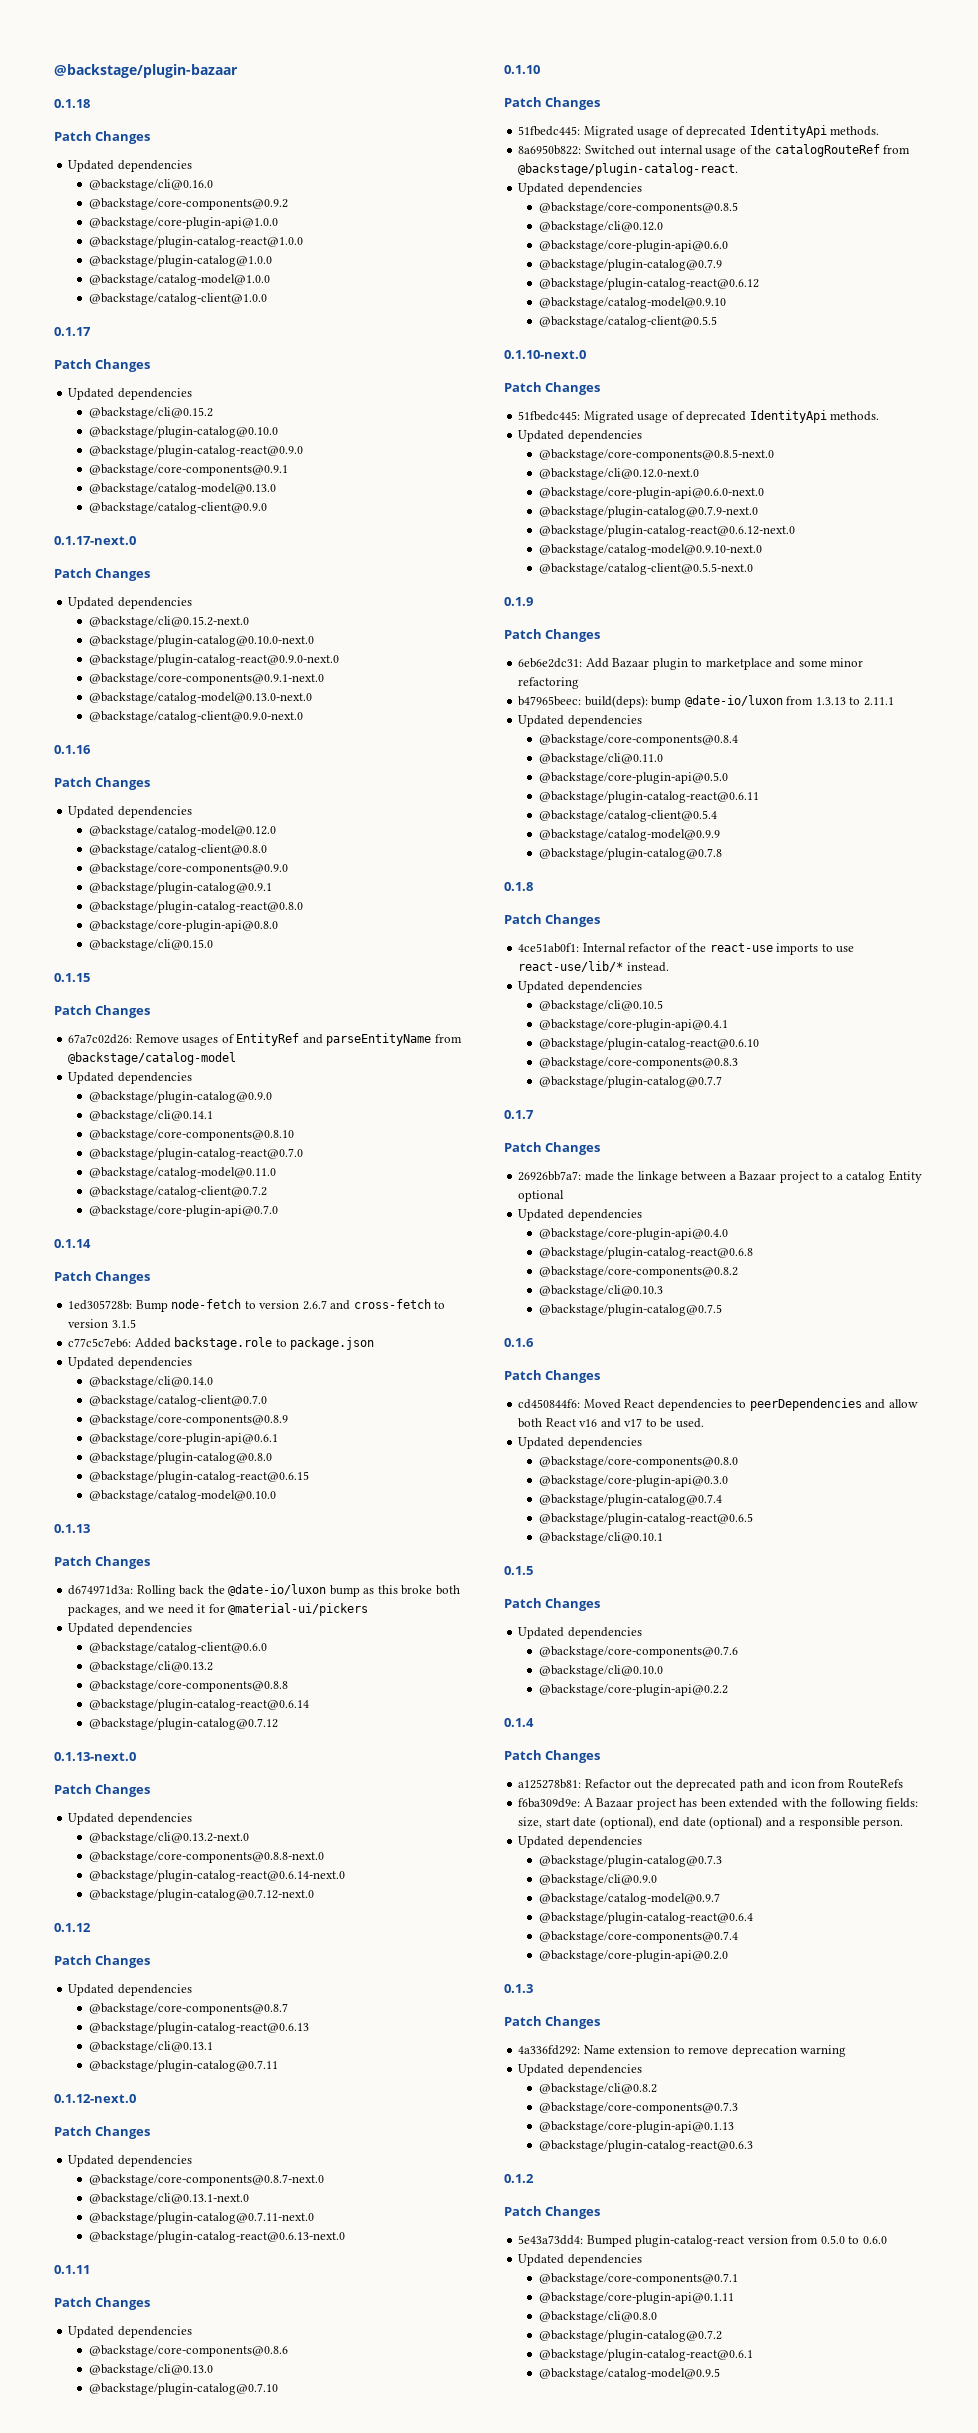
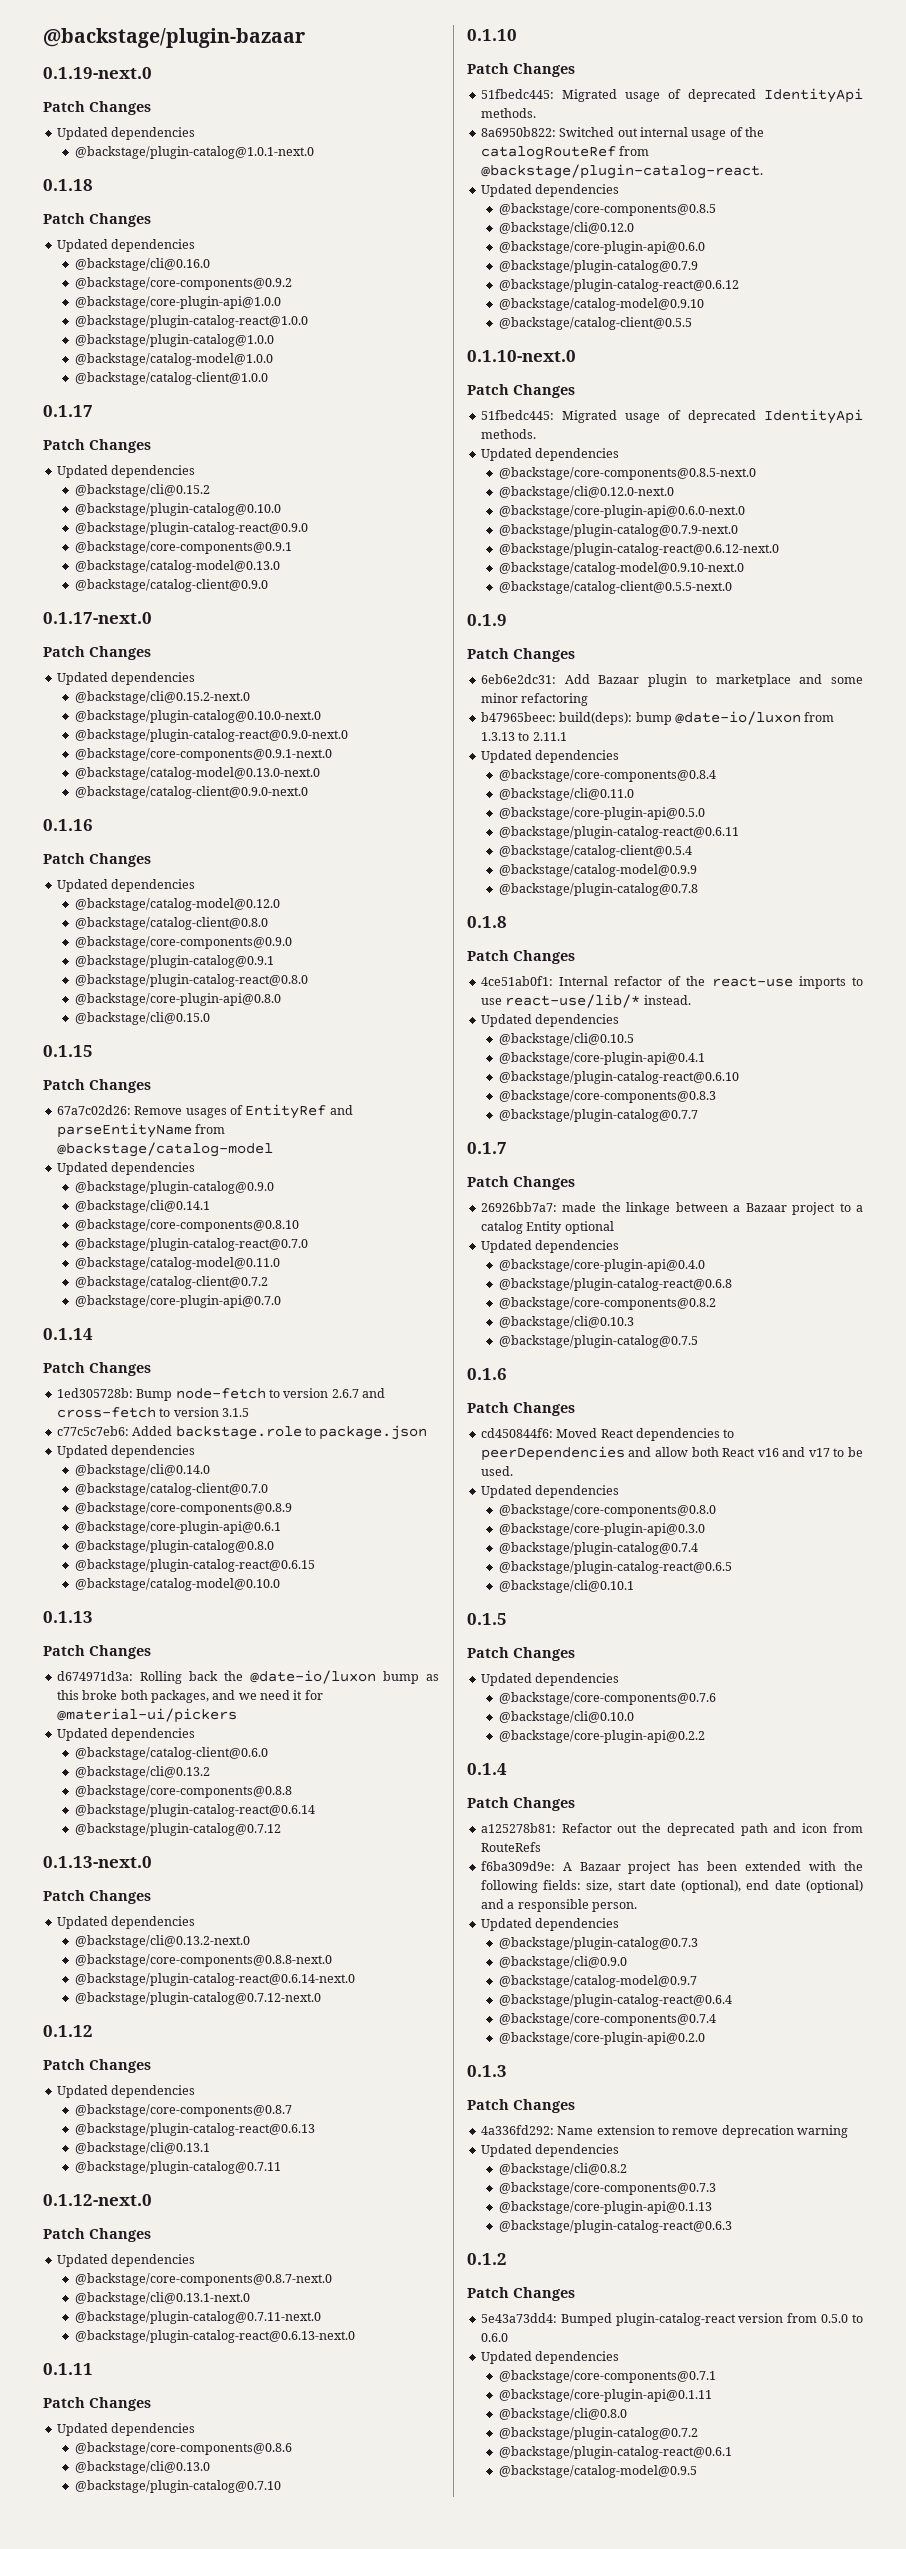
+ 0.1.19-next.0
+ Patch Changes
+ Updated dependencies
+ @backstage/plugin-catalog@1.0.1-next.0

